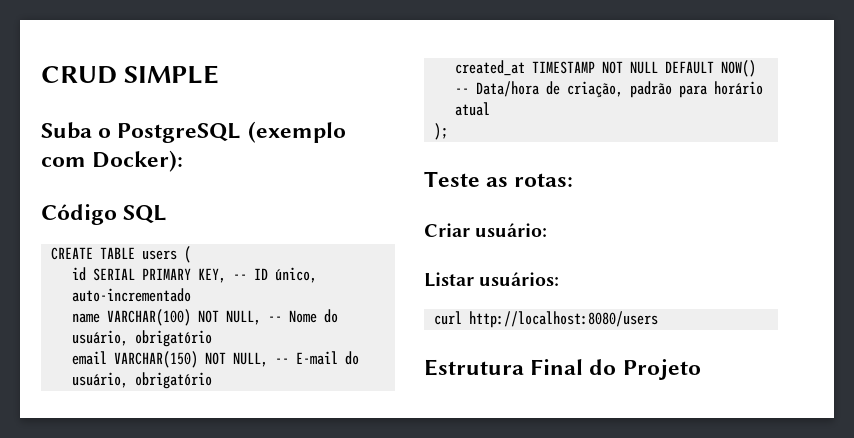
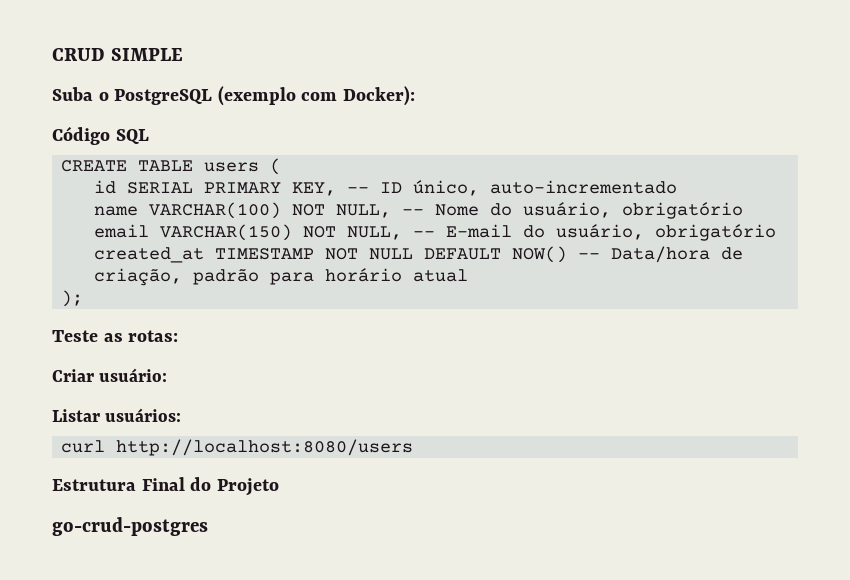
+ go-crud-postgres

